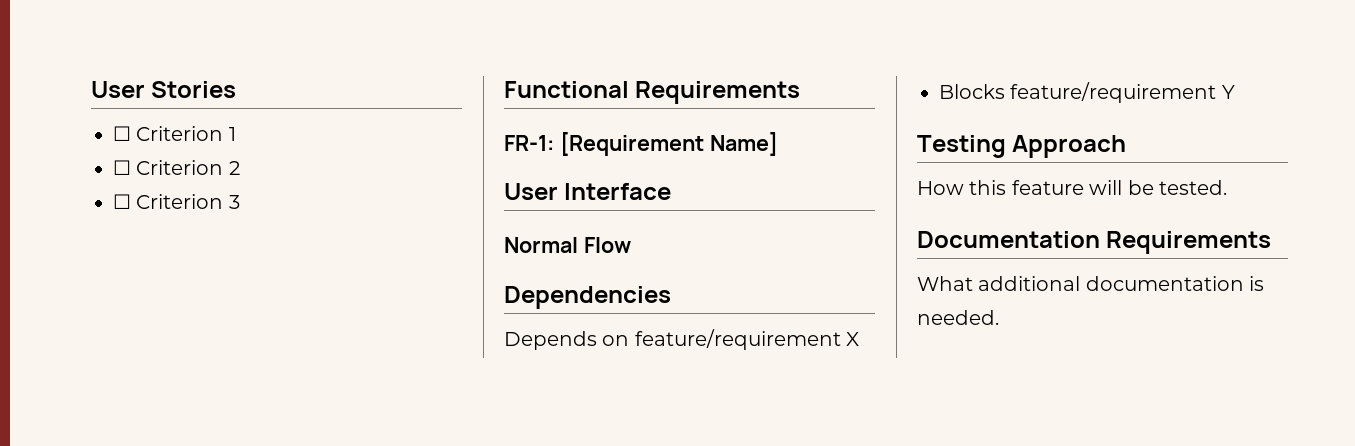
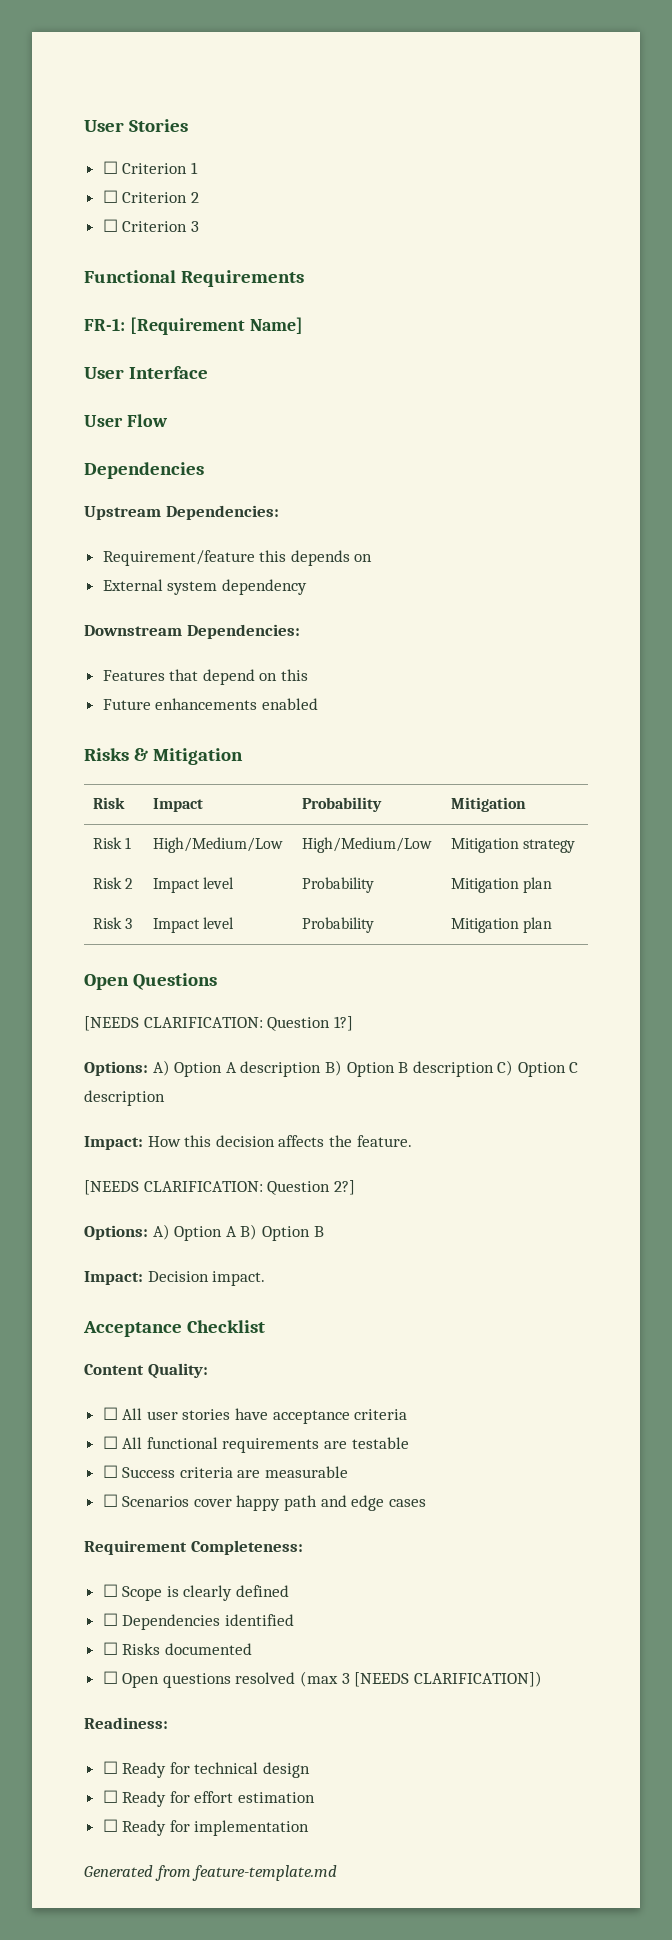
- Normal Flow
+ User Flow
- Depends on feature/requirement X
- Blocks feature/requirement Y
- Testing Approach
- How this feature will be tested.
- Documentation Requirements
- What additional documentation is needed.
+ Upstream Dependencies:
+ Requirement/feature this depends on
+ External system dependency
+ Downstream Dependencies:
+ Features that depend on this
+ Future enhancements enabled
+ Risks & Mitigation
+ Risk | Impact | Probability | Mitigation
+ Risk 1 | High/Medium/Low | High/Medium/Low | Mitigation strategy
+ Risk 2 | Impact level | Probability | Mitigation plan
+ Risk 3 | Impact level | Probability | Mitigation plan
+ Open Questions
+ [NEEDS CLARIFICATION: Question 1?]
+ Options: A) Option A description B) Option B description C) Option C description
+ Impact: How this decision affects the feature.
+ [NEEDS CLARIFICATION: Question 2?]
+ Options: A) Option A B) Option B
+ Impact: Decision impact.
+ Acceptance Checklist
+ Content Quality:
+ ☐ All user stories have acceptance criteria
+ ☐ All functional requirements are testable
+ ☐ Success criteria are measurable
+ ☐ Scenarios cover happy path and edge cases
+ Requirement Completeness:
+ ☐ Scope is clearly defined
+ ☐ Dependencies identified
+ ☐ Risks documented
+ ☐ Open questions resolved (max 3 [NEEDS CLARIFICATION])
+ Readiness:
+ ☐ Ready for technical design
+ ☐ Ready for effort estimation
+ ☐ Ready for implementation
+ Generated from feature-template.md

